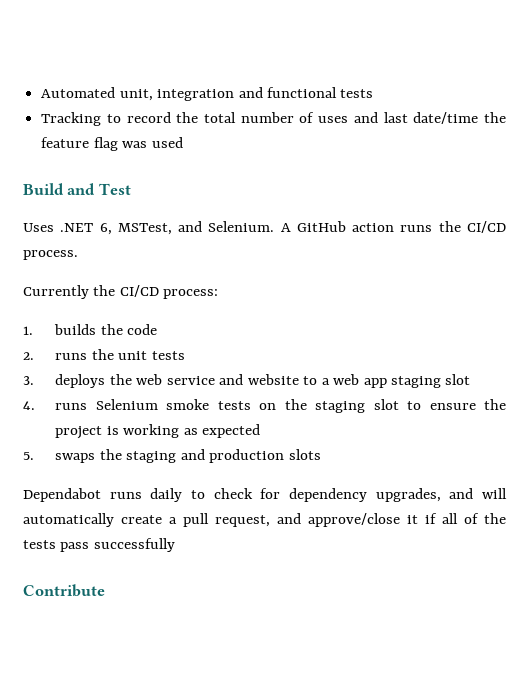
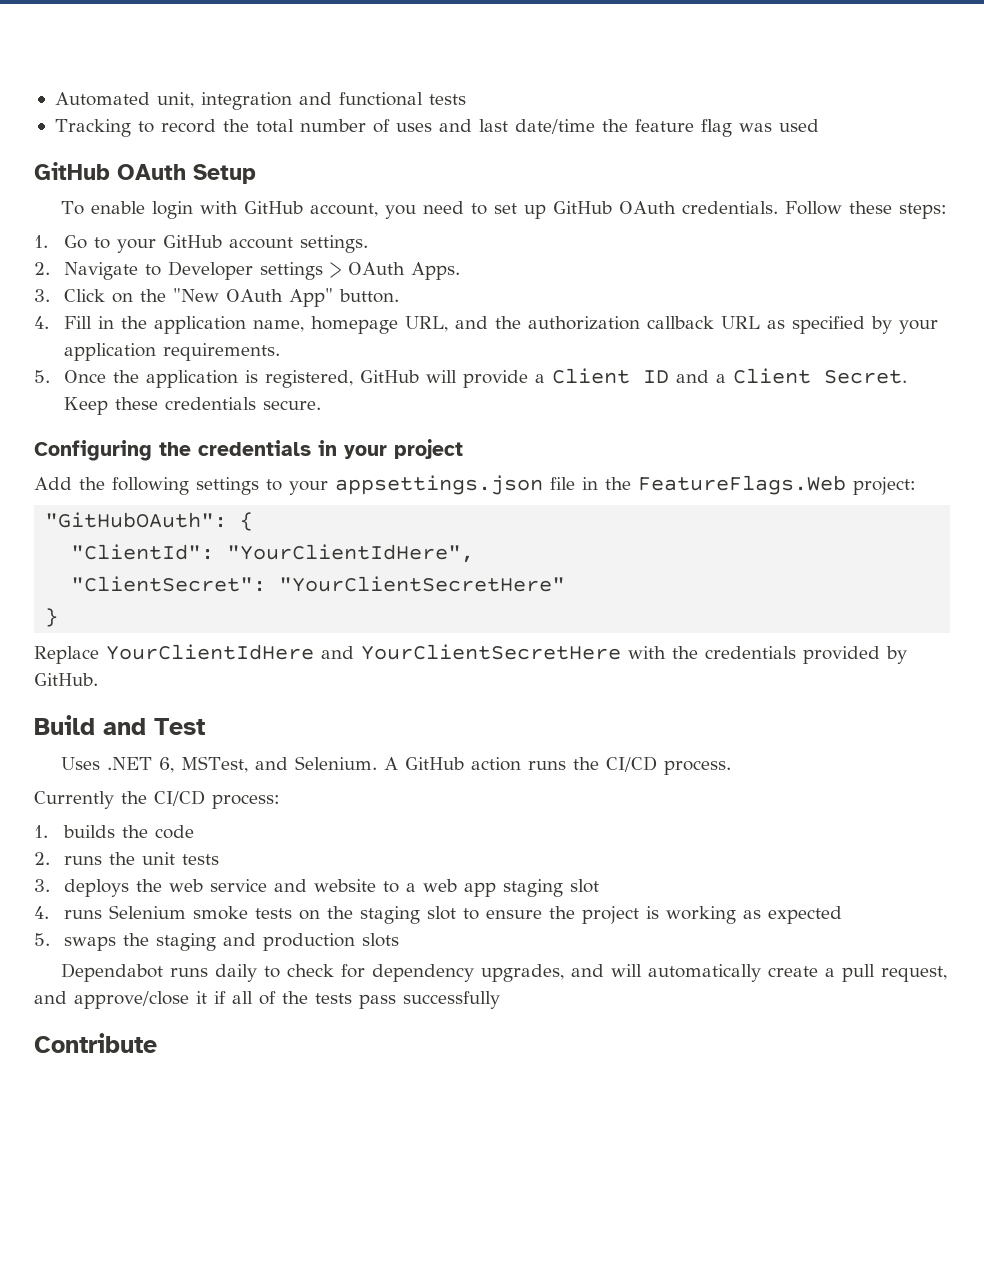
+ GitHub OAuth Setup
+ To enable login with GitHub account, you need to set up GitHub OAuth credentials. Follow these steps:
+ 1. Go to your GitHub account settings.
+ 2. Navigate to Developer settings > OAuth Apps.
+ 3. Click on the "New OAuth App" button.
+ 4. Fill in the application name, homepage URL, and the authorization callback URL as specified by your application requirements.
+ 5. Once the application is registered, GitHub will provide a Client ID and a Client Secret. Keep these credentials secure.
+ Configuring the credentials in your project
+ Add the following settings to your appsettings.json file in the FeatureFlags.Web project:
+ "GitHubOAuth": {
+ "ClientId": "YourClientIdHere",
+ "ClientSecret": "YourClientSecretHere"
+ }
+ Replace YourClientIdHere and YourClientSecretHere with the credentials provided by GitHub.

